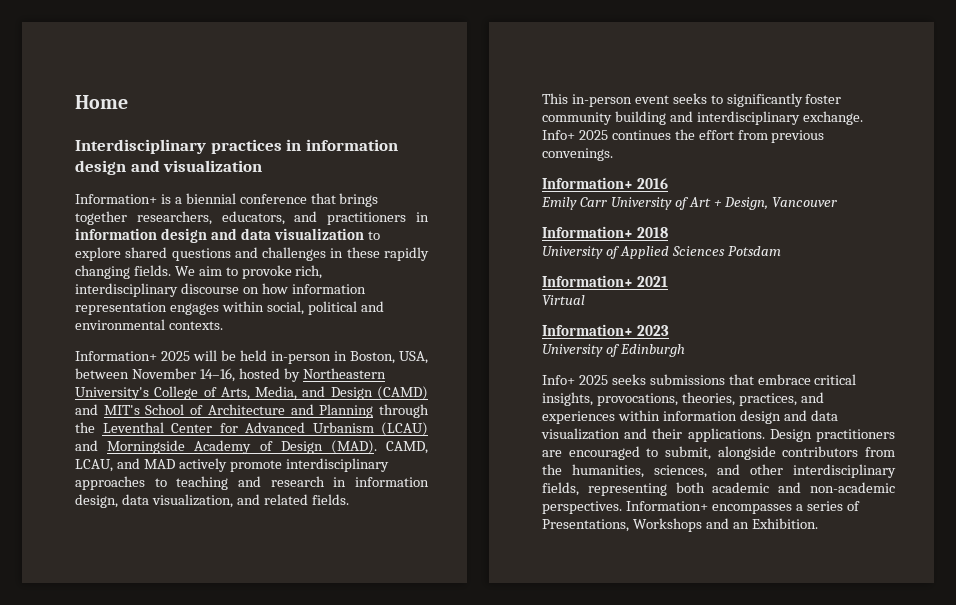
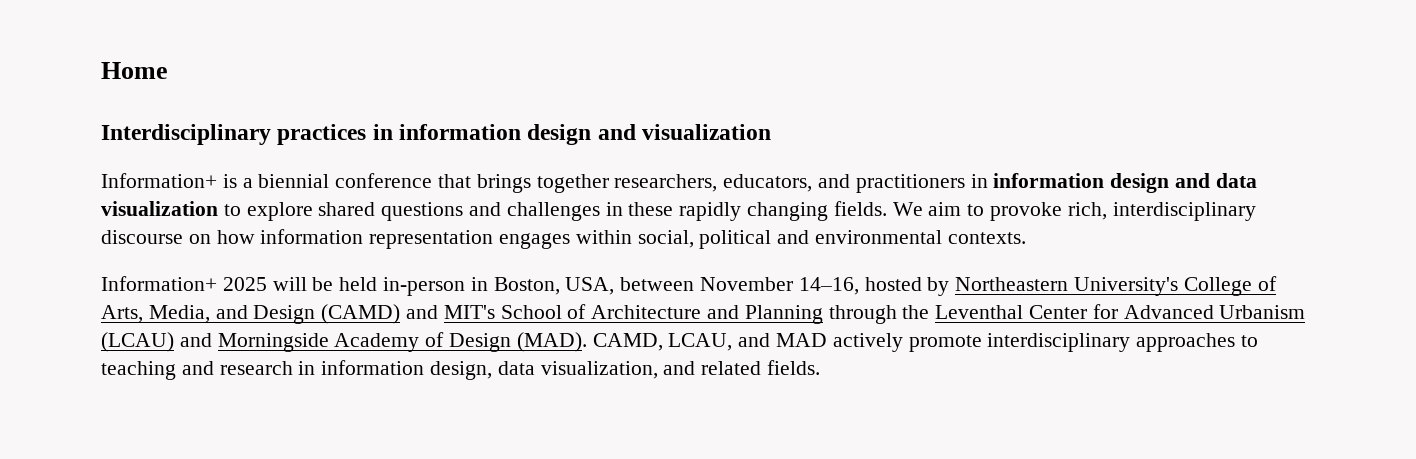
- This in-person event seeks to significantly foster community building and interdisciplinary exchange. Info+ 2025 continues the effort from previous convenings.
- Information+ 2016
- Emily Carr University of Art + Design, Vancouver
- Information+ 2018
- University of Applied Sciences Potsdam
- Information+ 2021
- Virtual
- Information+ 2023
- University of Edinburgh
- Info+ 2025 seeks submissions that embrace critical insights, provocations, theories, practices, and experiences within information design and data visualization and their applications. Design practitioners are encouraged to submit, alongside contributors from the humanities, sciences, and other interdisciplinary fields, representing both academic and non-academic perspectives. Information+ encompasses a series of Presentations, Workshops and an Exhibition.

